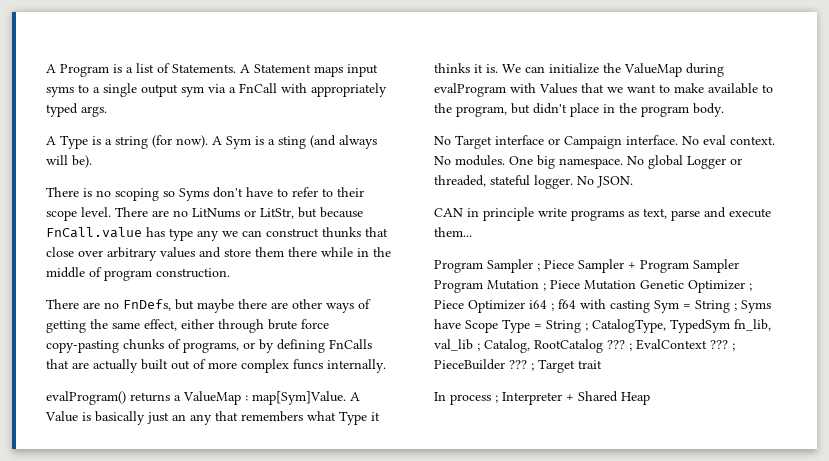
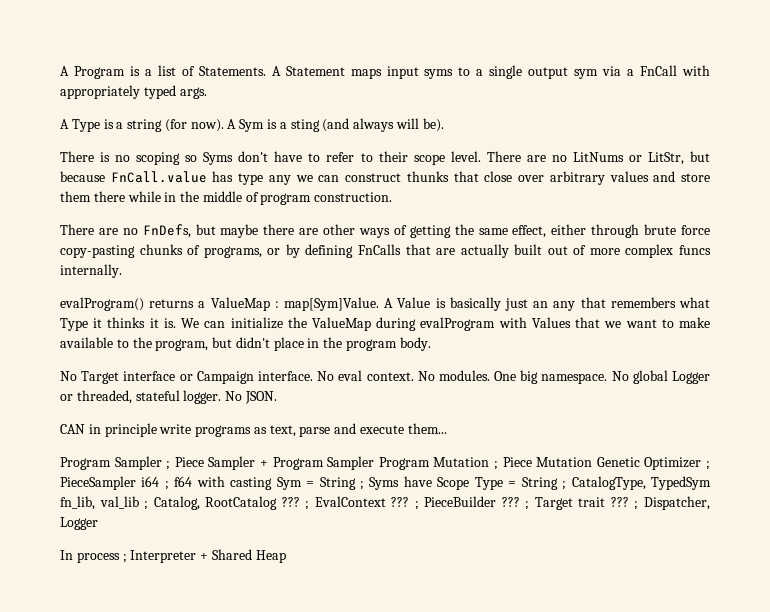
- Program Sampler ; Piece Sampler + Program Sampler Program Mutation ; Piece Mutation Genetic Optimizer ; Piece Optimizer i64 ; f64 with casting Sym = String ; Syms have Scope Type = String ; CatalogType, TypedSym fn_lib, val_lib ; Catalog, RootCatalog ??? ; EvalContext ??? ; PieceBuilder ??? ; Target trait
+ Program Sampler ; Piece Sampler + Program Sampler Program Mutation ; Piece Mutation Genetic Optimizer ; PieceSampler i64 ; f64 with casting Sym = String ; Syms have Scope Type = String ; CatalogType, TypedSym fn_lib, val_lib ; Catalog, RootCatalog ??? ; EvalContext ??? ; PieceBuilder ??? ; Target trait ??? ; Dispatcher, Logger

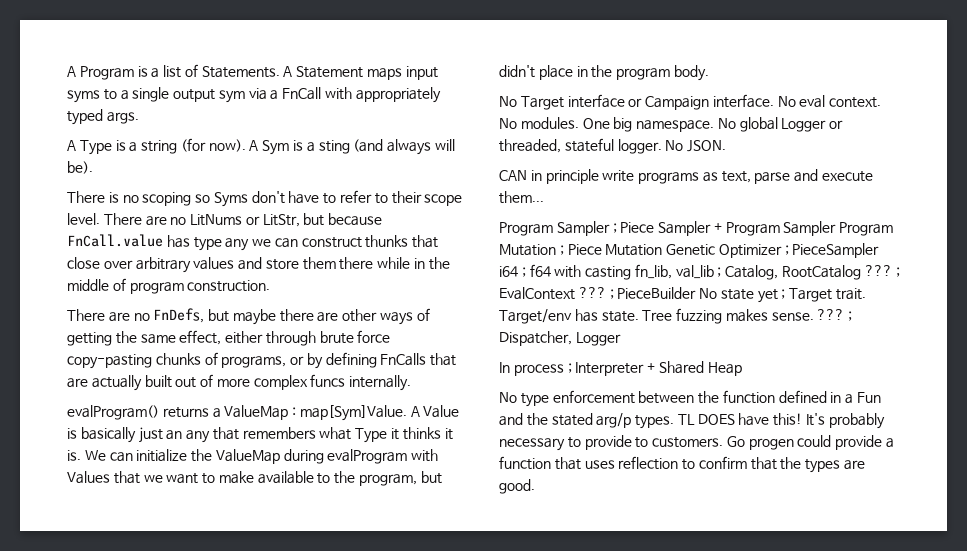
- Program Sampler ; Piece Sampler + Program Sampler Program Mutation ; Piece Mutation Genetic Optimizer ; PieceSampler i64 ; f64 with casting Sym = String ; Syms have Scope Type = String ; CatalogType, TypedSym fn_lib, val_lib ; Catalog, RootCatalog ??? ; EvalContext ??? ; PieceBuilder ??? ; Target trait ??? ; Dispatcher, Logger
+ Program Sampler ; Piece Sampler + Program Sampler Program Mutation ; Piece Mutation Genetic Optimizer ; PieceSampler i64 ; f64 with casting fn_lib, val_lib ; Catalog, RootCatalog ??? ; EvalContext ??? ; PieceBuilder No state yet ; Target trait. Target/env has state. Tree fuzzing makes sense. ??? ; Dispatcher, Logger
+ No type enforcement between the function defined in a Fun and the stated arg/p types. TL DOES have this! It's probably necessary to provide to customers. Go progen could provide a function that uses reflection to confirm that the types are good.

